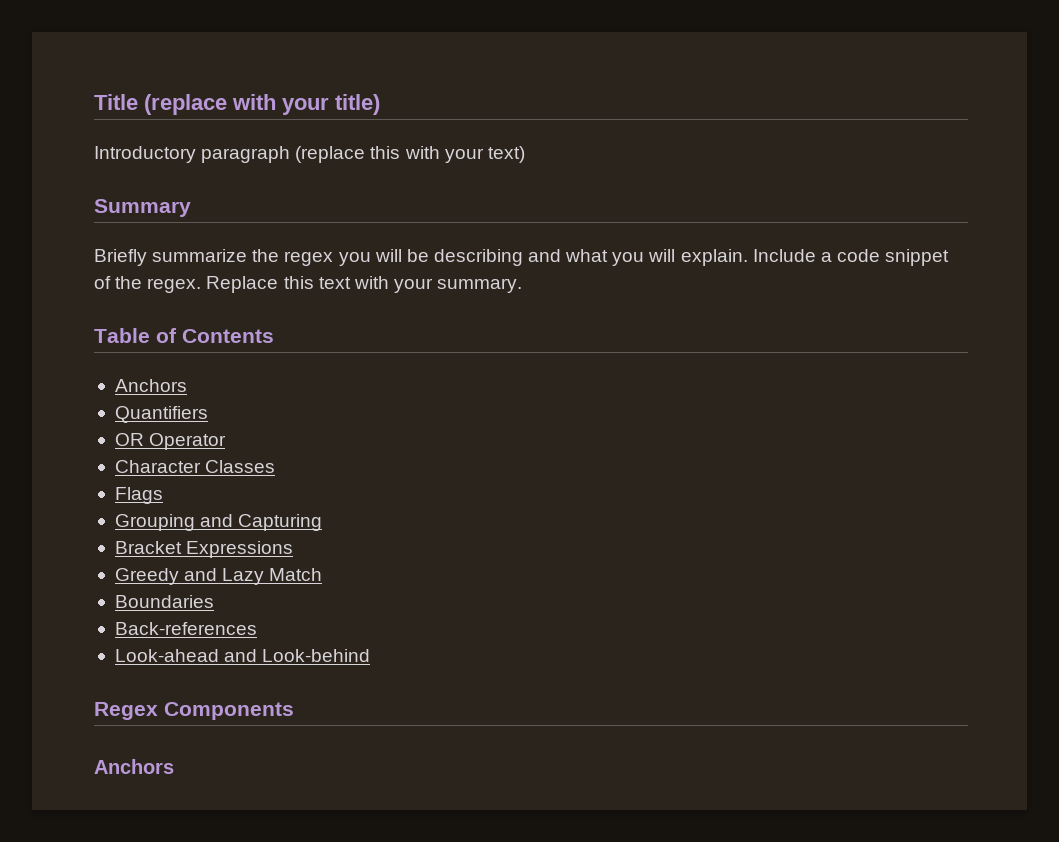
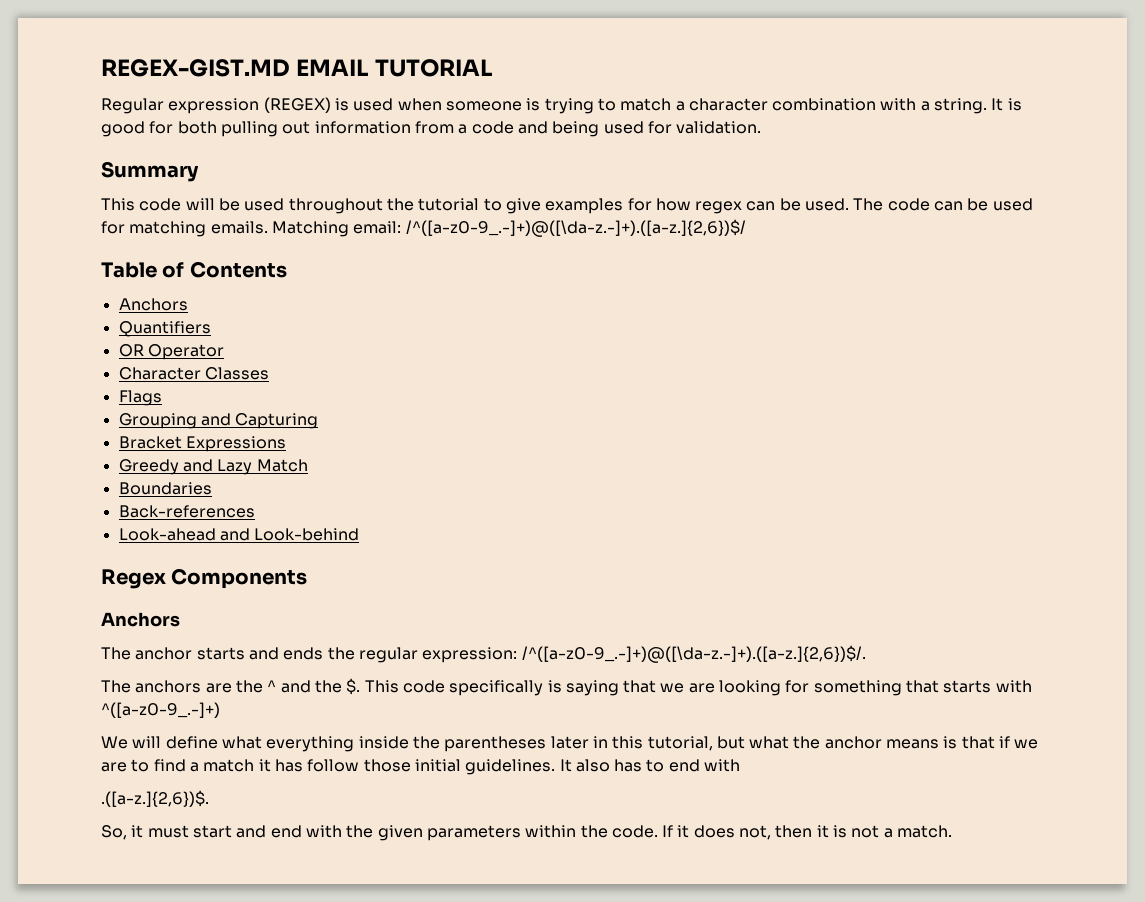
- Title (replace with your title)
- Introductory paragraph (replace this with your text)
+ REGEX-GIST.MD EMAIL TUTORIAL
+ Regular expression (REGEX) is used when someone is trying to match a character combination with a string. It is good for both pulling out information from a code and being used for validation.
  Summary
- Briefly summarize the regex you will be describing and what you will explain. Include a code snippet of the regex. Replace this text with your summary.
+ This code will be used throughout the tutorial to give examples for how regex can be used. The code can be used for matching emails. Matching email: /^([a-z0-9_.-]+)@([\da-z.-]+).([a-z.]{2,6})$/
+ The anchor starts and ends the regular expression: /^([a-z0-9_.-]+)@([\da-z.-]+).([a-z.]{2,6})$/.
+ The anchors are the ^ and the $. This code specifically is saying that we are looking for something that starts with ^([a-z0-9_.-]+)
+ We will define what everything inside the parentheses later in this tutorial, but what the anchor means is that if we are to find a match it has follow those initial guidelines. It also has to end with
+ .([a-z.]{2,6})$.
+ So, it must start and end with the given parameters within the code. If it does not, then it is not a match.

